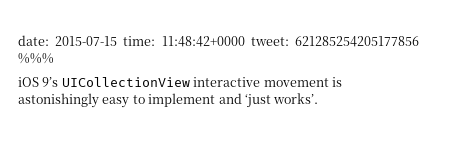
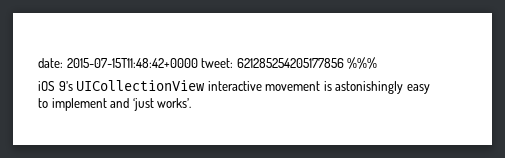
- date: 2015-07-15 time: 11:48:42+0000 tweet: 621285254205177856 %%%
+ date: 2015-07-15T11:48:42+0000 tweet: 621285254205177856 %%%

